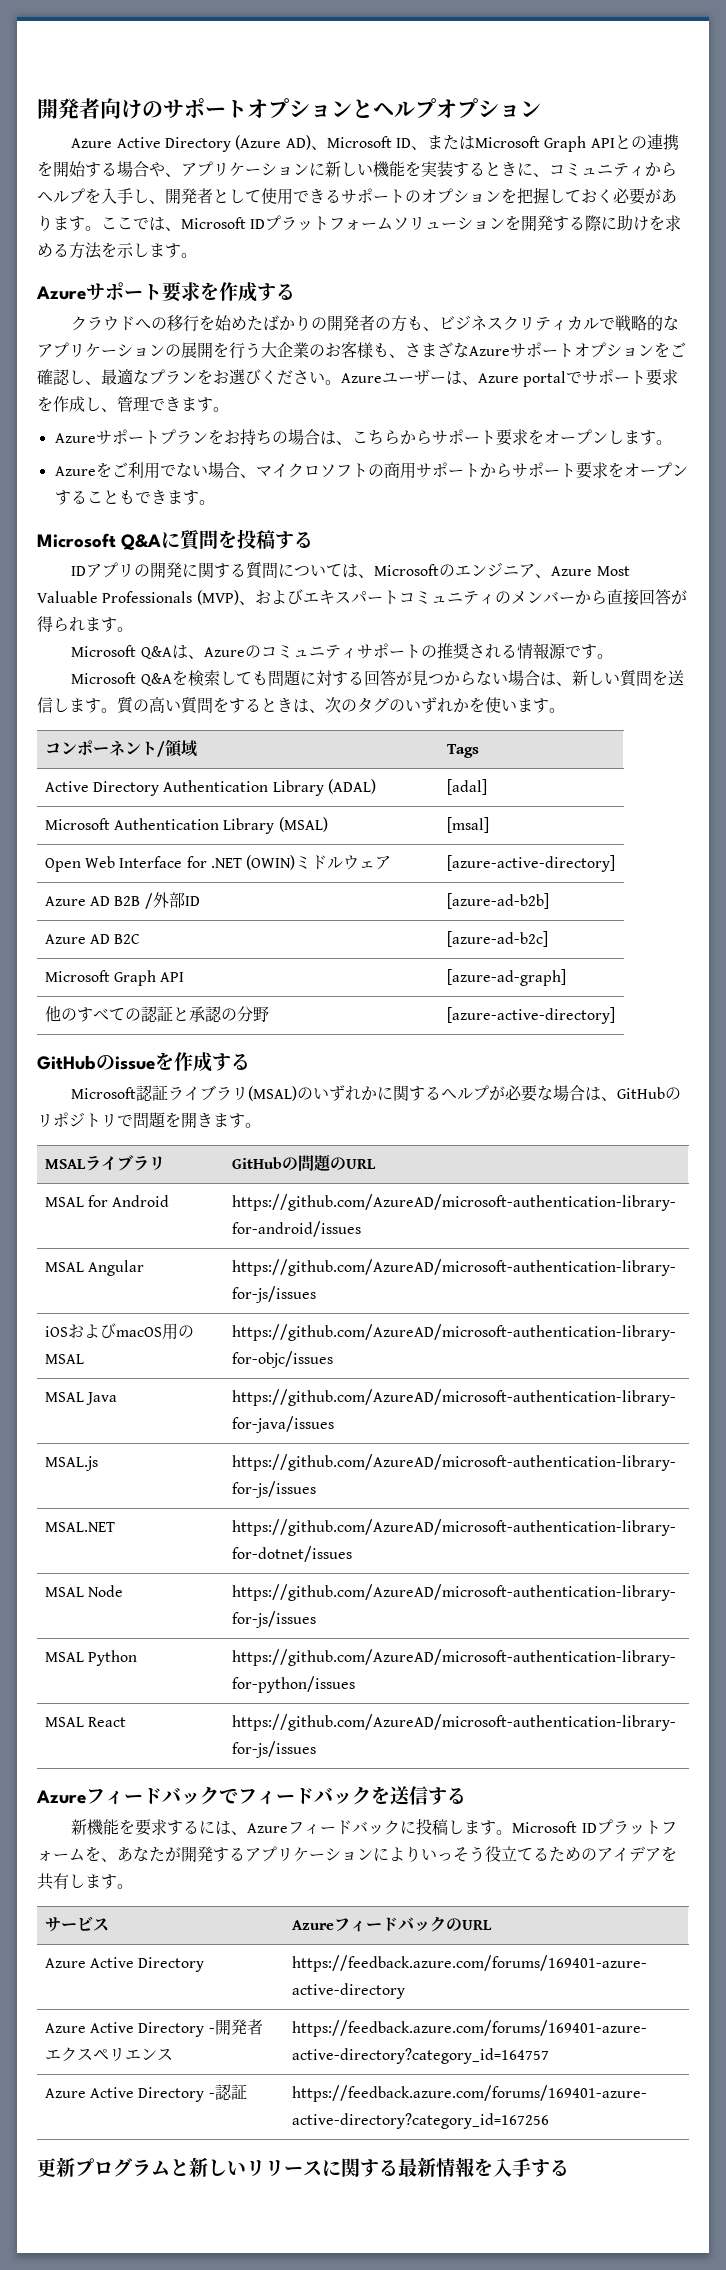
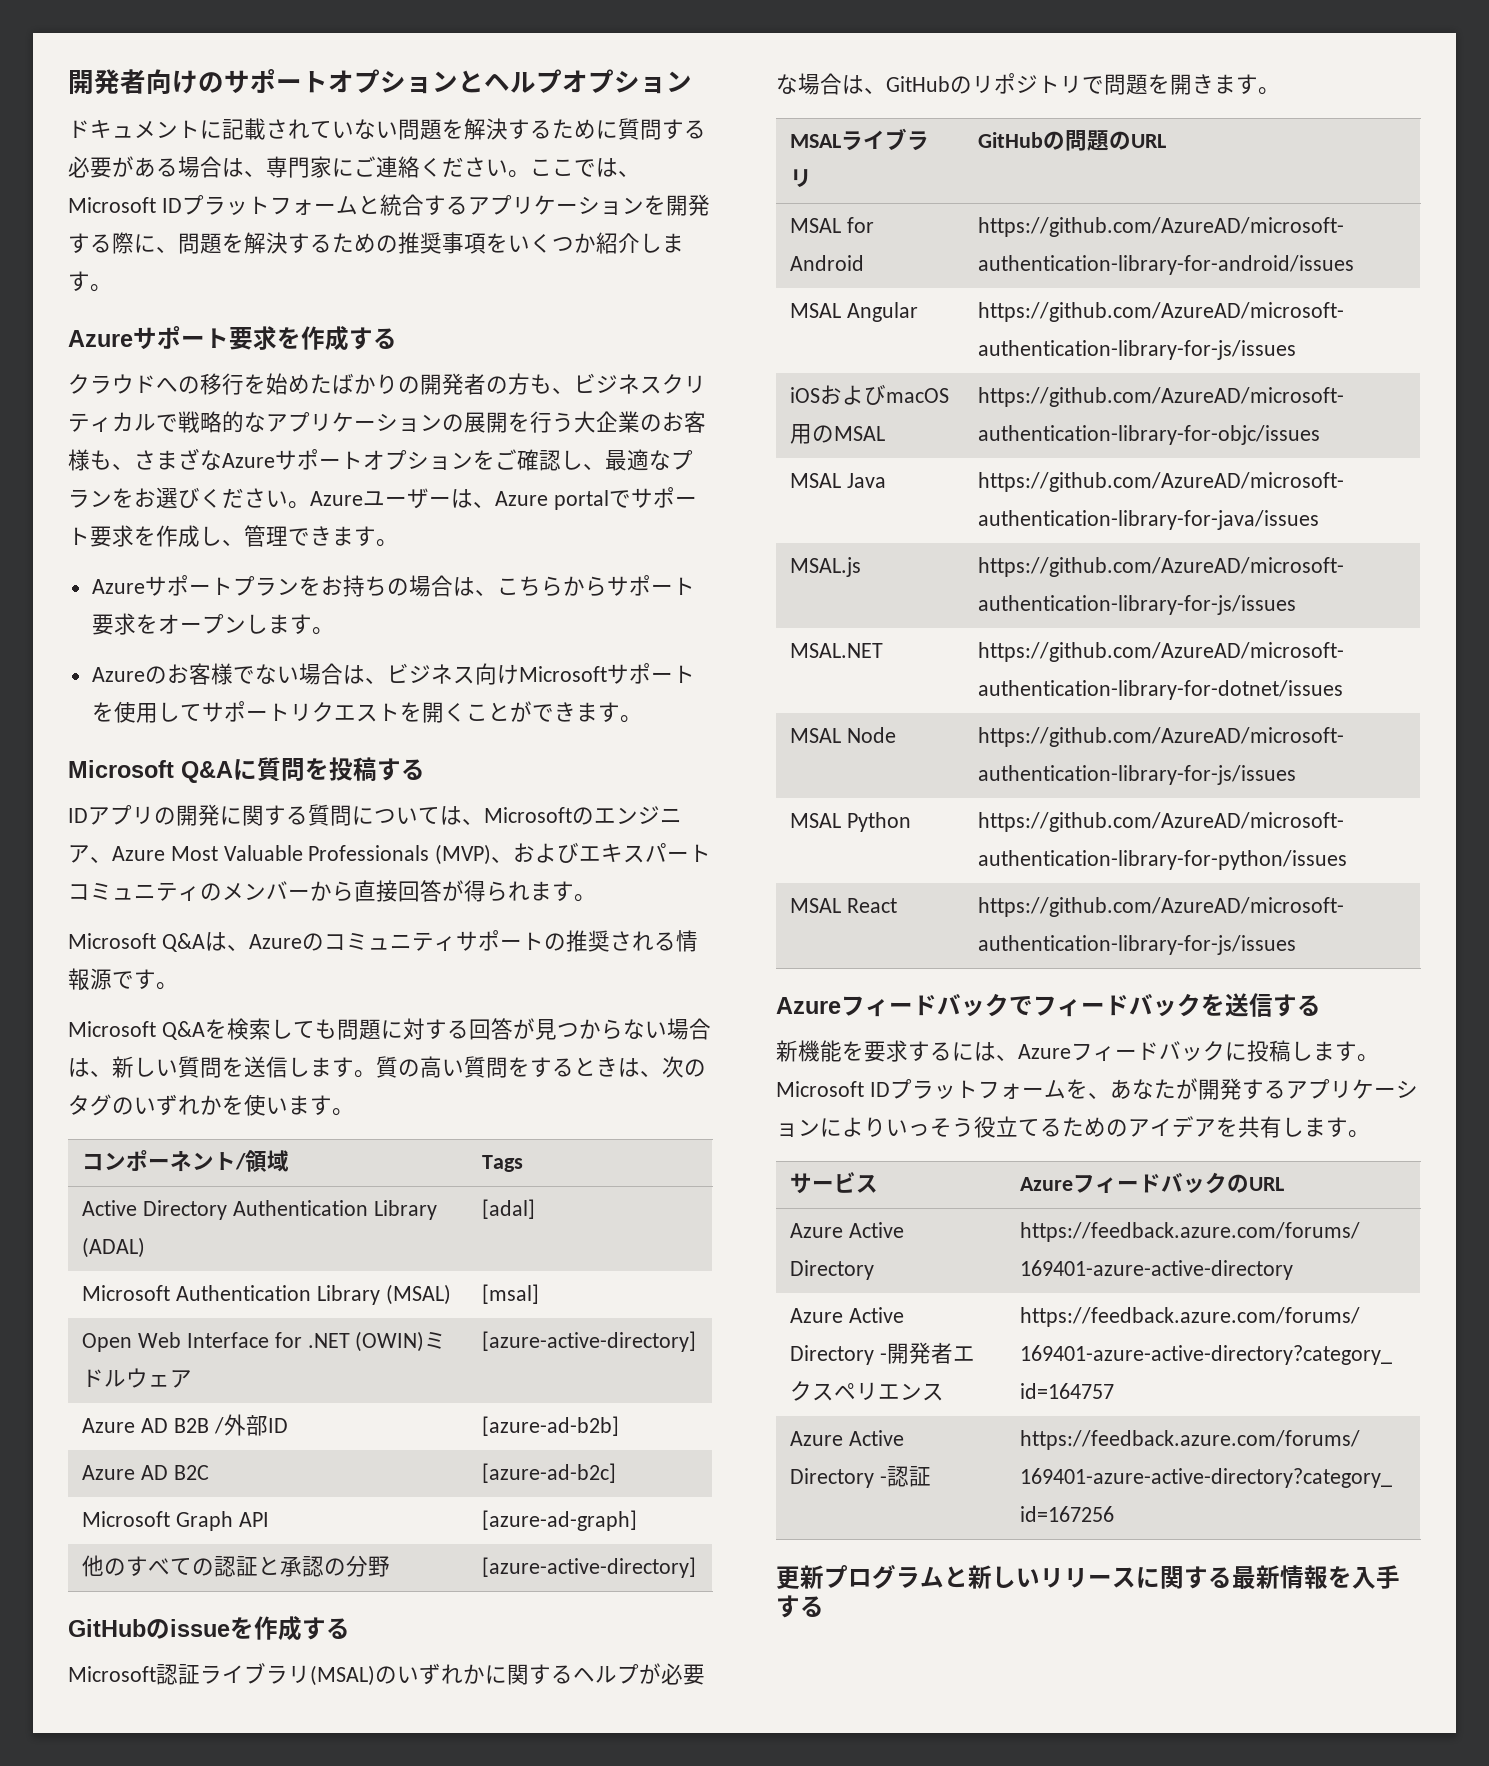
- Azure Active Directory (Azure AD)、Microsoft ID、またはMicrosoft Graph APIとの連携を開始する場合や、アプリケーションに新しい機能を実装するときに、コミュニティからヘルプを入手し、開発者として使用できるサポートのオプションを把握しておく必要があります。
+ ドキュメントに記載されていない問題を解決するために質問する必要がある場合は、専門家にご連絡ください。
- ここでは、Microsoft IDプラットフォームソリューションを開発する際に助けを求める方法を示します。
+ ここでは、Microsoft IDプラットフォームと統合するアプリケーションを開発する際に、問題を解決するための推奨事項をいくつか紹介します。
- Azureをご利用でない場合、マイクロソフトの商用サポートからサポート要求をオープンすることもできます。
+ Azureのお客様でない場合は、ビジネス向けMicrosoftサポートを使用してサポートリクエストを開くことができます。

